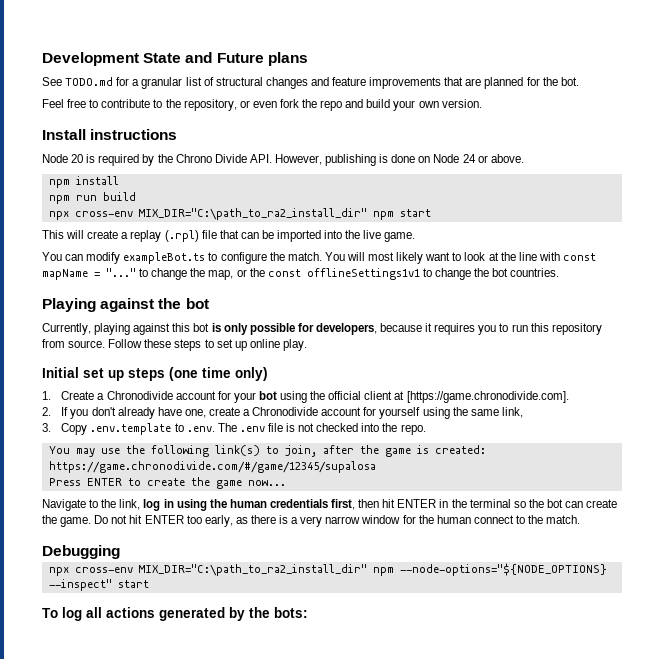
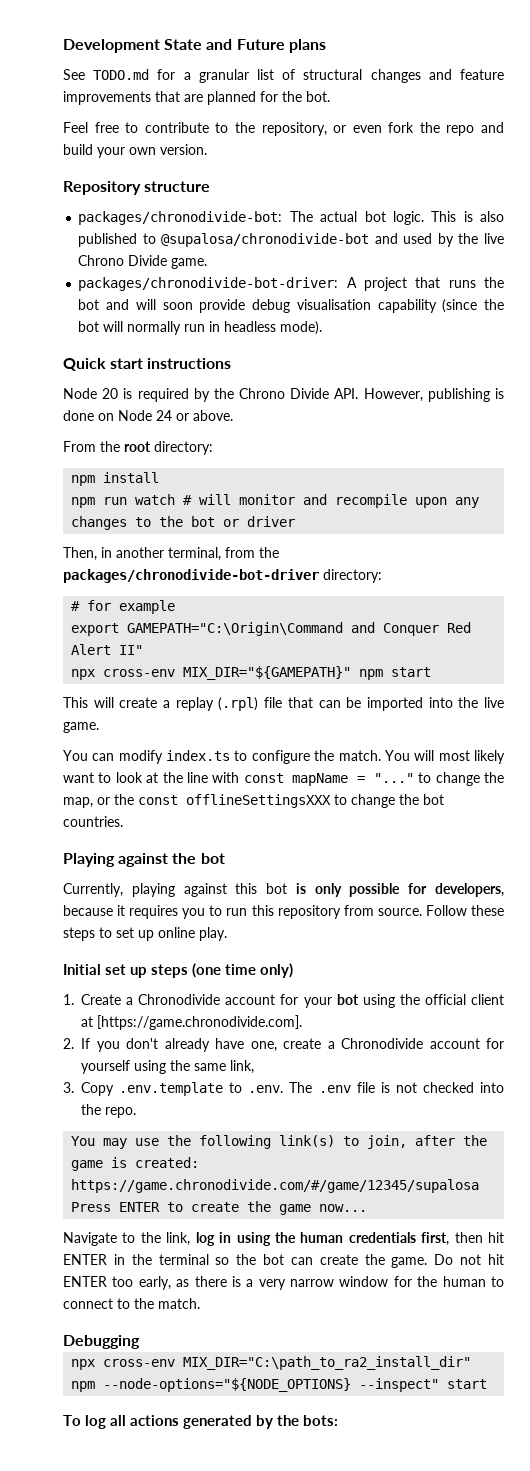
- Install instructions
+ Repository structure
+ packages/chronodivide-bot: The actual bot logic. This is also published to @supalosa/chronodivide-bot and used by the live Chrono Divide game.
+ packages/chronodivide-bot-driver: A project that runs the bot and will soon provide debug visualisation capability (since the bot will normally run in headless mode).
+ Quick start instructions
+ From the root directory:
- npm run build
- npx cross-env MIX_DIR="C:\path_to_ra2_install_dir" npm start
+ npm run watch # will monitor and recompile upon any changes to the bot or driver
+ Then, in another terminal, from the packages/chronodivide-bot-driver directory:
+ # for example
+ export GAMEPATH="C:\Origin\Command and Conquer Red Alert II"
+ npx cross-env MIX_DIR="${GAMEPATH}" npm start
- You can modify exampleBot.ts to configure the match.
+ You can modify index.ts to configure the match.
- You will most likely want to look at the line with const mapName = "..." to change the map, or the const offlineSettings1v1 to change the bot countries.
+ You will most likely want to look at the line with const mapName = "..." to change the map, or the const offlineSettingsXXX to change the bot countries.
- Do not hit ENTER too early, as there is a very narrow window for the human connect to the match.
+ Do not hit ENTER too early, as there is a very narrow window for the human to connect to the match.

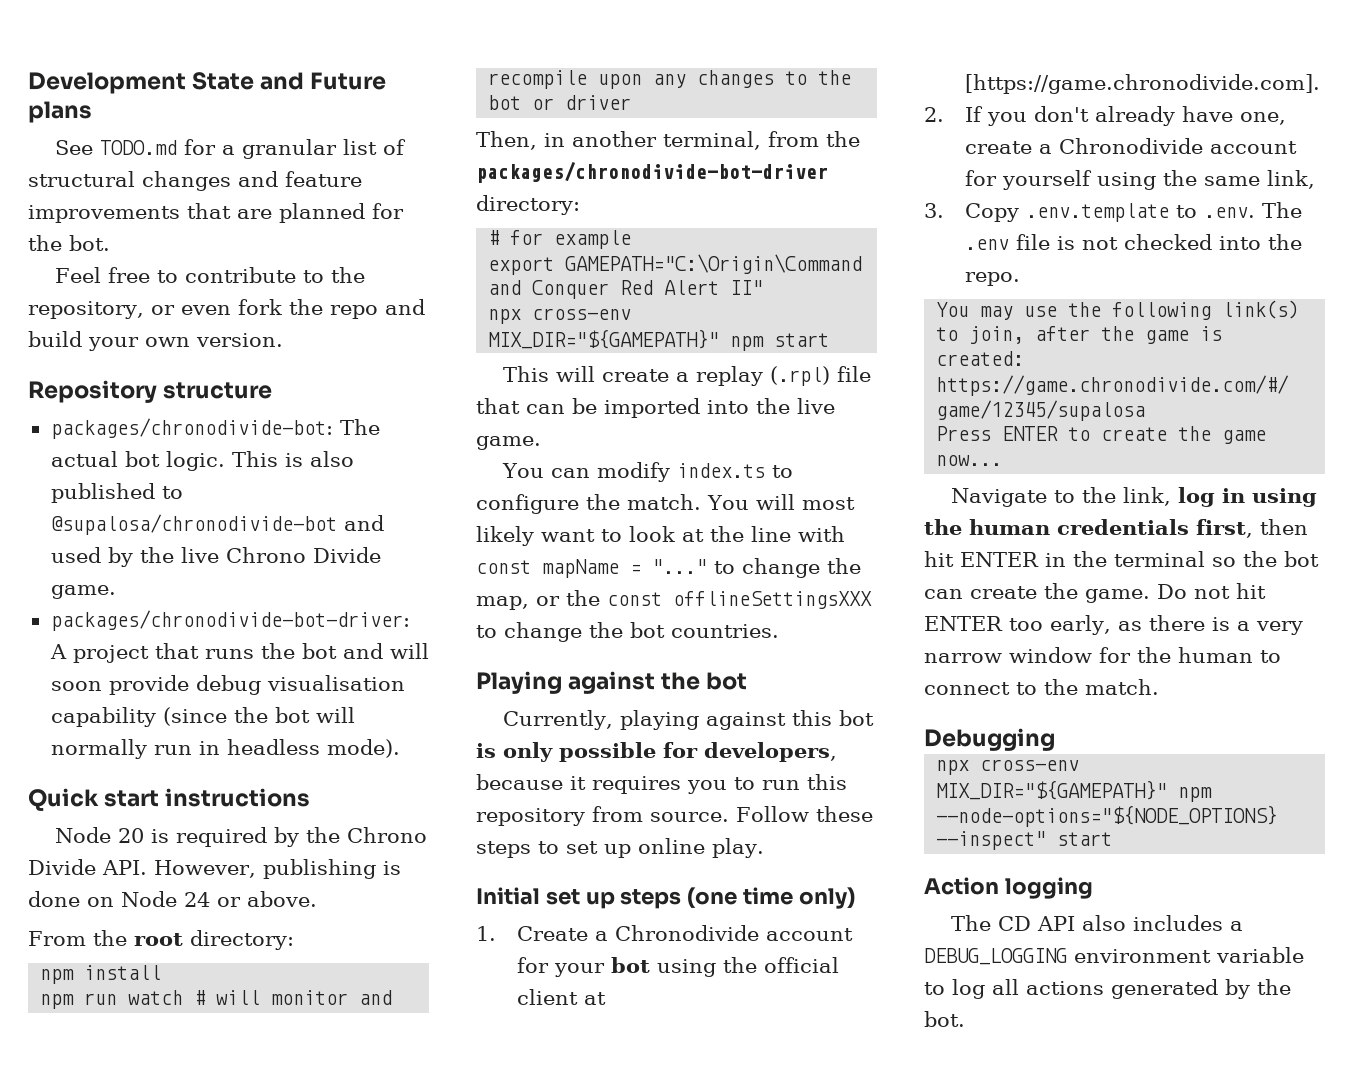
- npx cross-env MIX_DIR="C:\path_to_ra2_install_dir" npm --node-options="${NODE_OPTIONS} --inspect" start
+ npx cross-env MIX_DIR="${GAMEPATH}" npm --node-options="${NODE_OPTIONS} --inspect" start
- To log all actions generated by the bots:
+ Action logging
+ The CD API also includes a DEBUG_LOGGING environment variable to log all actions generated by the bot.

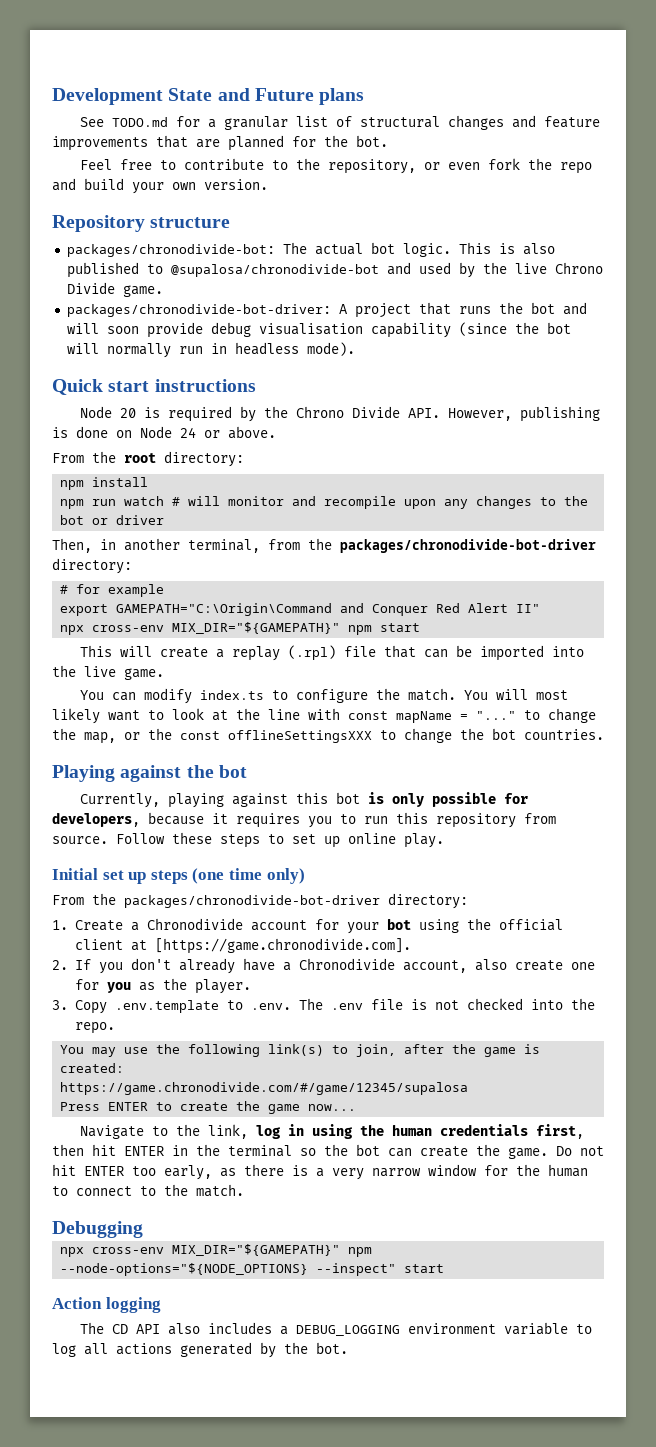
+ From the packages/chronodivide-bot-driver directory:
- 2. If you don't already have one, create a Chronodivide account for yourself using the same link,
+ 2. If you don't already have a Chronodivide account, also create one for you as the player.

